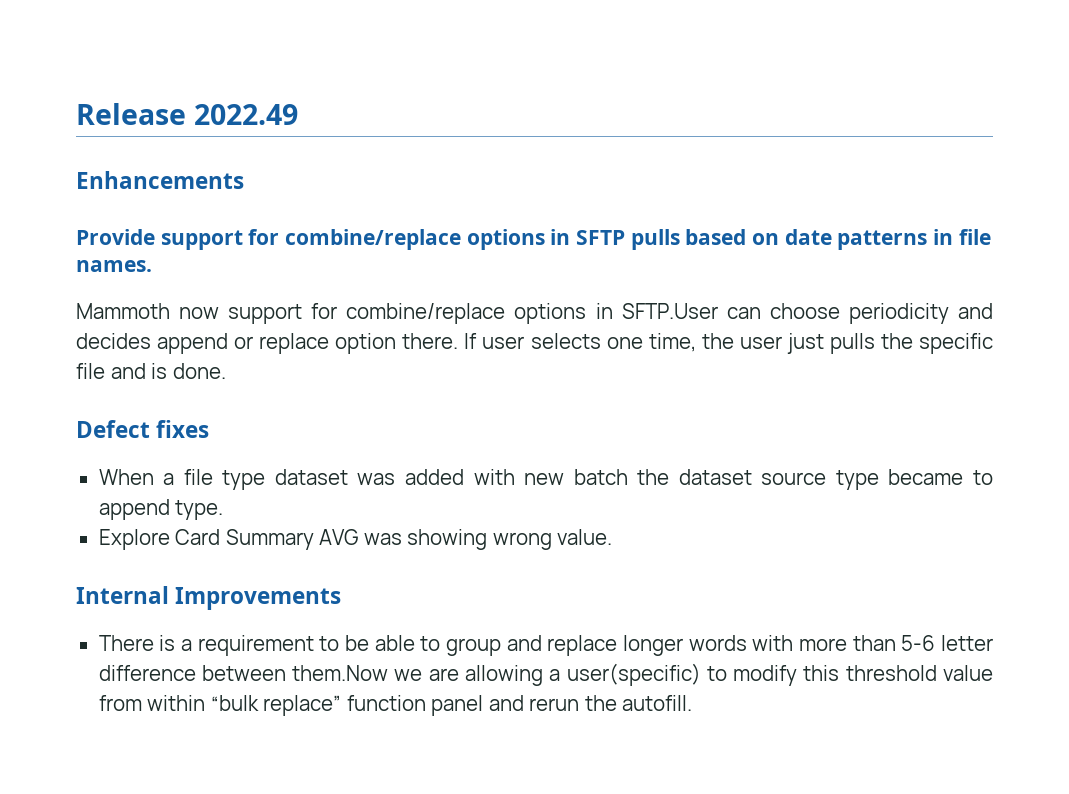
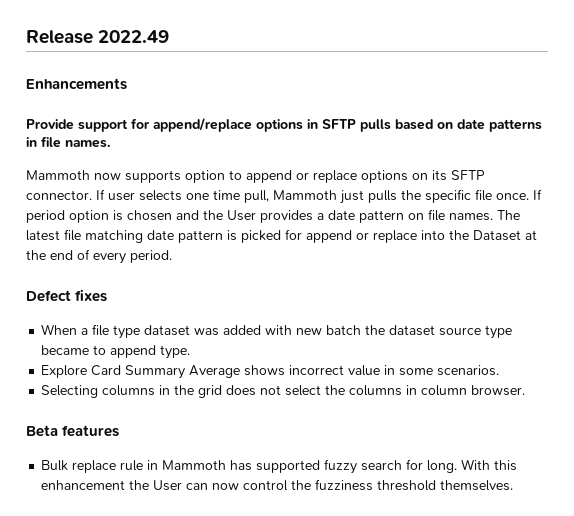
- Provide support for combine/replace options in SFTP pulls based on date patterns in file names.
+ Provide support for append/replace options in SFTP pulls based on date patterns in file names.
- Mammoth now support for combine/replace options in SFTP.User can choose periodicity and decides append or replace option there.
+ Mammoth now supports option to append or replace options on its SFTP connector.
- If user selects one time, the user just pulls the specific file and is done.
+ If user selects one time pull, Mammoth just pulls the specific file once. If period option is chosen and the User provides a date pattern on file names. The latest file matching date pattern is picked for append or replace into the Dataset at the end of every period.
- Explore Card Summary AVG was showing wrong value.
- Internal Improvements
- There is a requirement to be able to group and replace longer words with more than 5-6 letter difference between them.Now we are allowing a user(specific) to modify this threshold value from within “bulk replace” function panel and rerun the autofill.
+ Explore Card Summary Average shows incorrect value in some scenarios.
+ Selecting columns in the grid does not select the columns in column browser.
+ Beta features
+ Bulk replace rule in Mammoth has supported fuzzy search for long. With this enhancement the User can now control the fuzziness threshold themselves.

